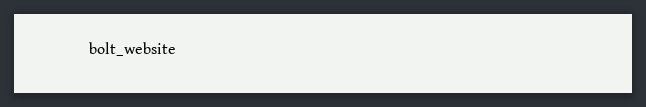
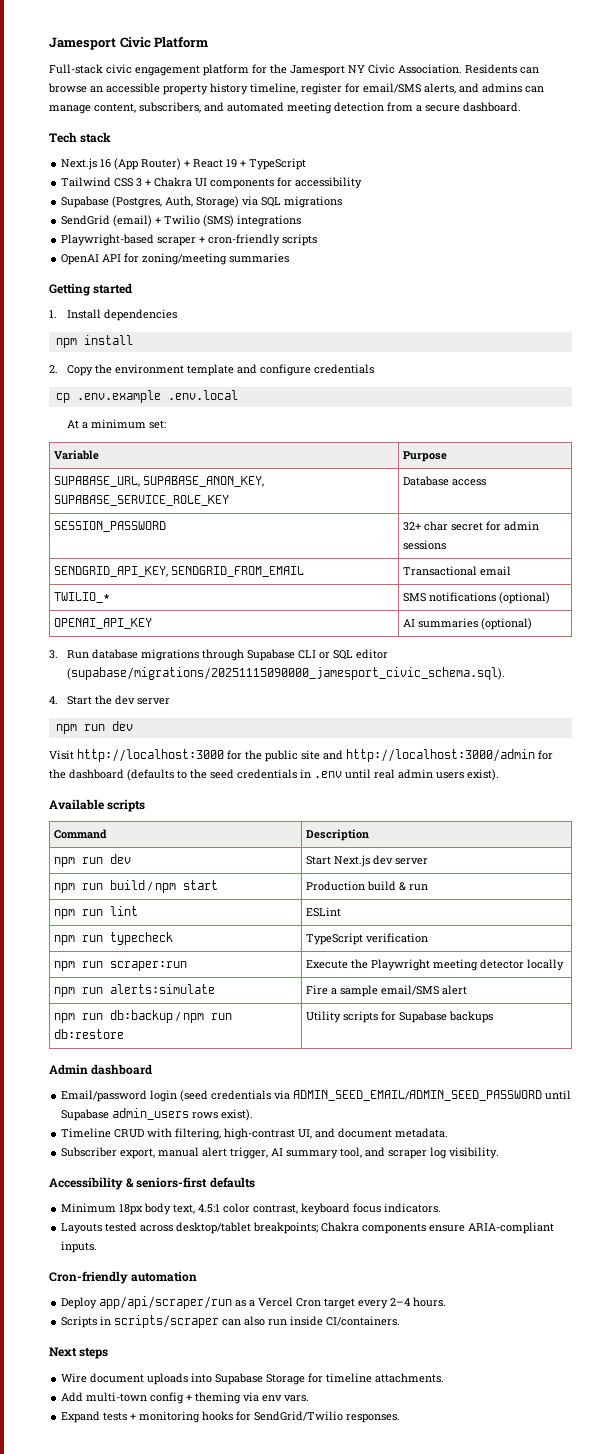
- bolt_website
+ Jamesport Civic Platform
+ Full-stack civic engagement platform for the Jamesport NY Civic Association. Residents can browse an accessible property history timeline, register for email/SMS alerts, and admins can manage content, subscribers, and automated meeting detection from a secure dashboard.
+ Tech stack
+ Next.js 16 (App Router) + React 19 + TypeScript
+ Tailwind CSS 3 + Chakra UI components for accessibility
+ Supabase (Postgres, Auth, Storage) via SQL migrations
+ SendGrid (email) + Twilio (SMS) integrations
+ Playwright-based scraper + cron-friendly scripts
+ OpenAI API for zoning/meeting summaries
+ Getting started
+ 1. Install dependencies
+ npm install
+ 2. Copy the environment template and configure credentials
+ cp .env.example .env.local
+ At a minimum set:
+ Variable | Purpose
+ SUPABASE_URL, SUPABASE_ANON_KEY, SUPABASE_SERVICE_ROLE_KEY | Database access
+ SESSION_PASSWORD | 32+ char secret for admin sessions
+ SENDGRID_API_KEY, SENDGRID_FROM_EMAIL | Transactional email
+ TWILIO_* | SMS notifications (optional)
+ OPENAI_API_KEY | AI summaries (optional)
+ 3. Run database migrations through Supabase CLI or SQL editor (supabase/migrations/20251115090000_jamesport_civic_schema.sql).
+ 4. Start the dev server
+ npm run dev
+ Visit http://localhost:3000 for the public site and http://localhost:3000/admin for the dashboard (defaults to the seed credentials in .env until real admin users exist).
+ Available scripts
+ Command | Description
+ npm run dev | Start Next.js dev server
+ npm run build / npm start | Production build & run
+ npm run lint | ESLint
+ npm run typecheck | TypeScript verification
+ npm run scraper:run | Execute the Playwright meeting detector locally
+ npm run alerts:simulate | Fire a sample email/SMS alert
+ npm run db:backup / npm run db:restore | Utility scripts for Supabase backups
+ Admin dashboard
+ Email/password login (seed credentials via ADMIN_SEED_EMAIL/ADMIN_SEED_PASSWORD until Supabase admin_users rows exist).
+ Timeline CRUD with filtering, high-contrast UI, and document metadata.
+ Subscriber export, manual alert trigger, AI summary tool, and scraper log visibility.
+ Accessibility & seniors-first defaults
+ Minimum 18px body text, 4.5:1 color contrast, keyboard focus indicators.
+ Layouts tested across desktop/tablet breakpoints; Chakra components ensure ARIA-compliant inputs.
+ Cron-friendly automation
+ Deploy app/api/scraper/run as a Vercel Cron target every 2–4 hours.
+ Scripts in scripts/scraper can also run inside CI/containers.
+ Next steps
+ Wire document uploads into Supabase Storage for timeline attachments.
+ Add multi-town config + theming via env vars.
+ Expand tests + monitoring hooks for SendGrid/Twilio responses.

